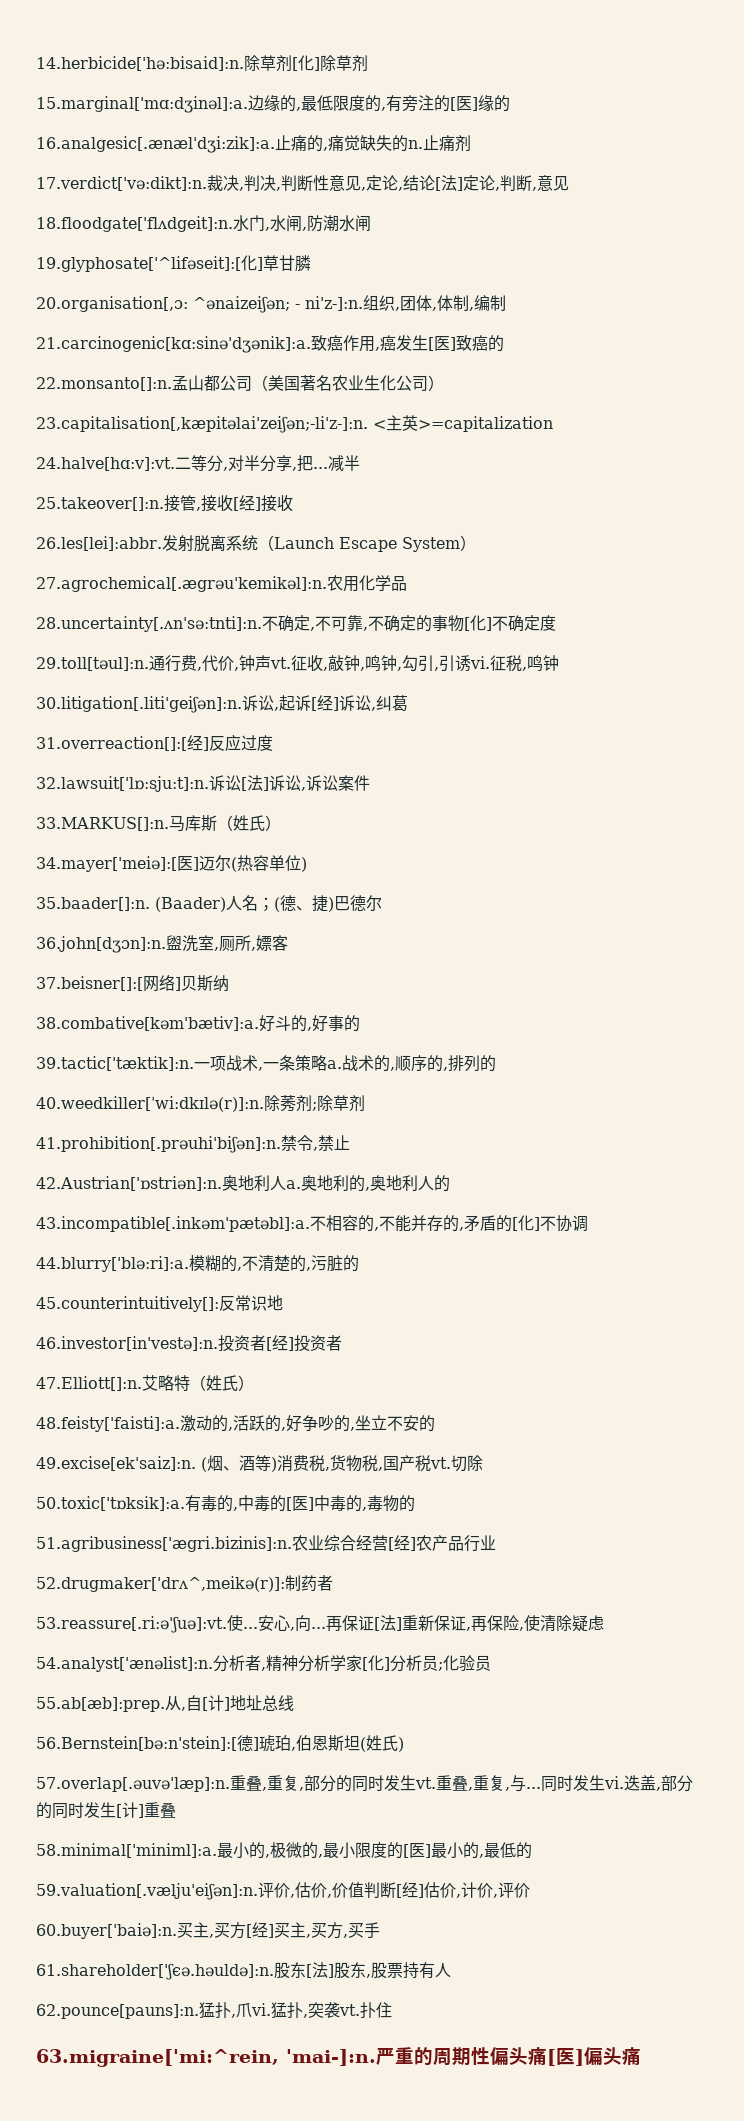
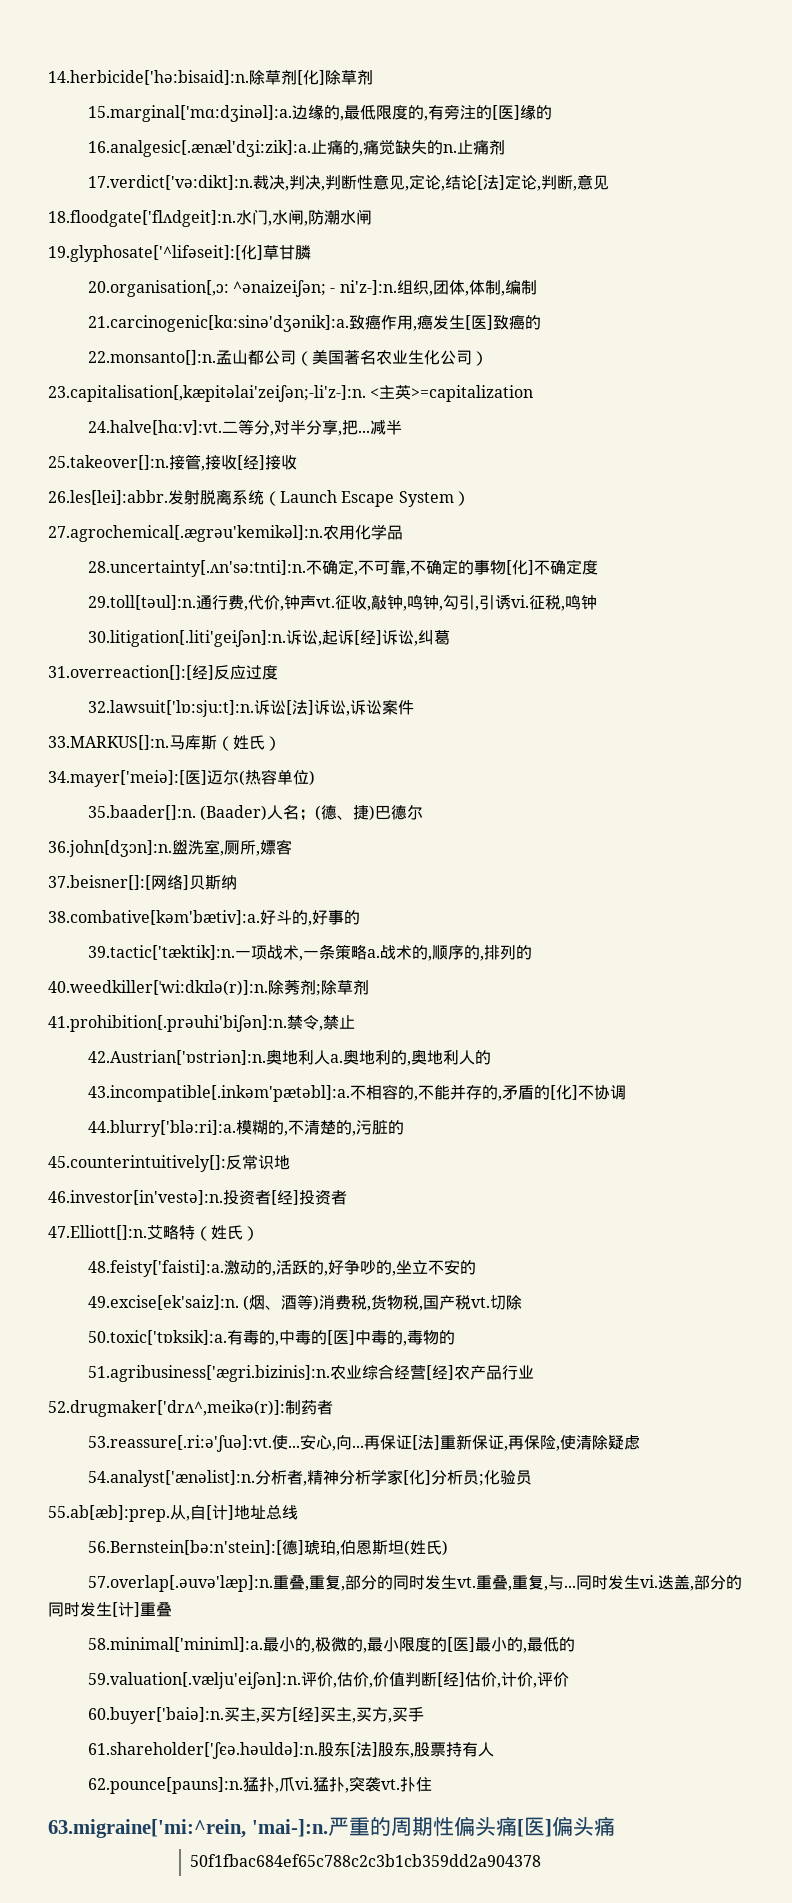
+ 50f1fbac684ef65c788c2c3b1cb359dd2a904378

